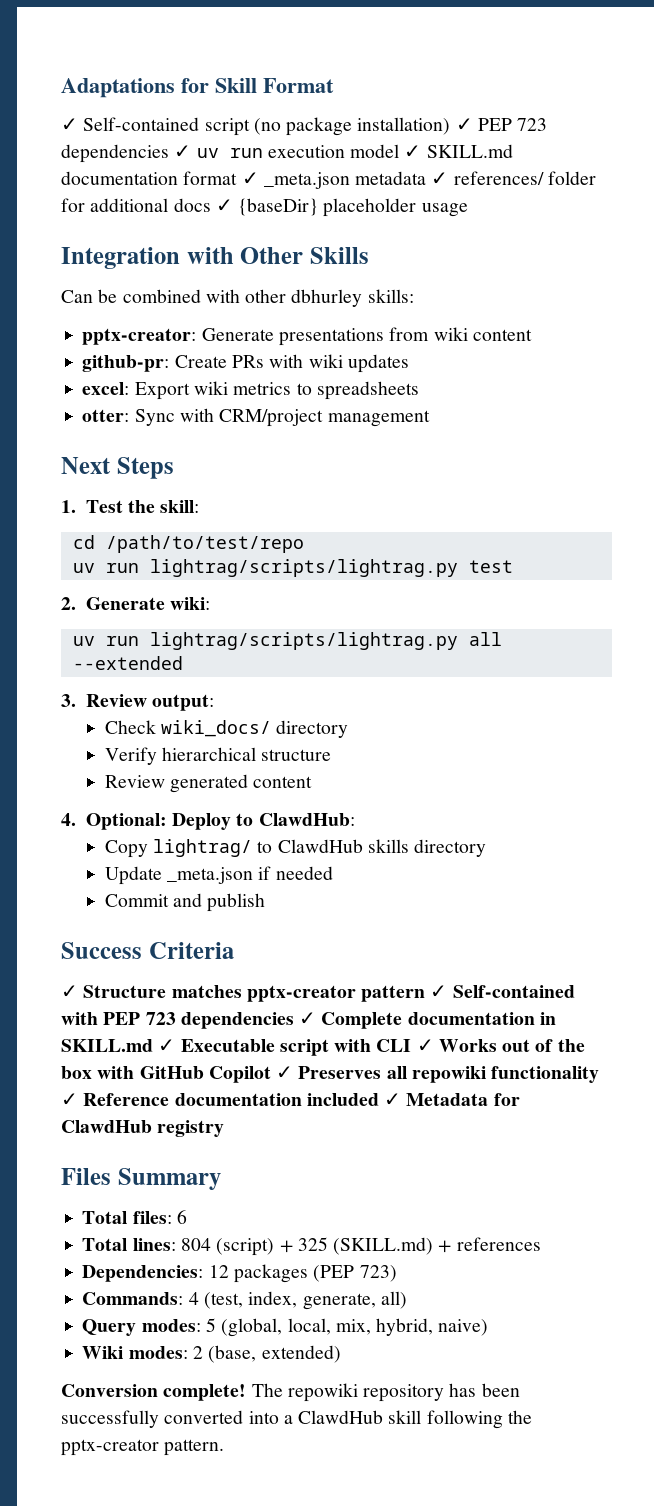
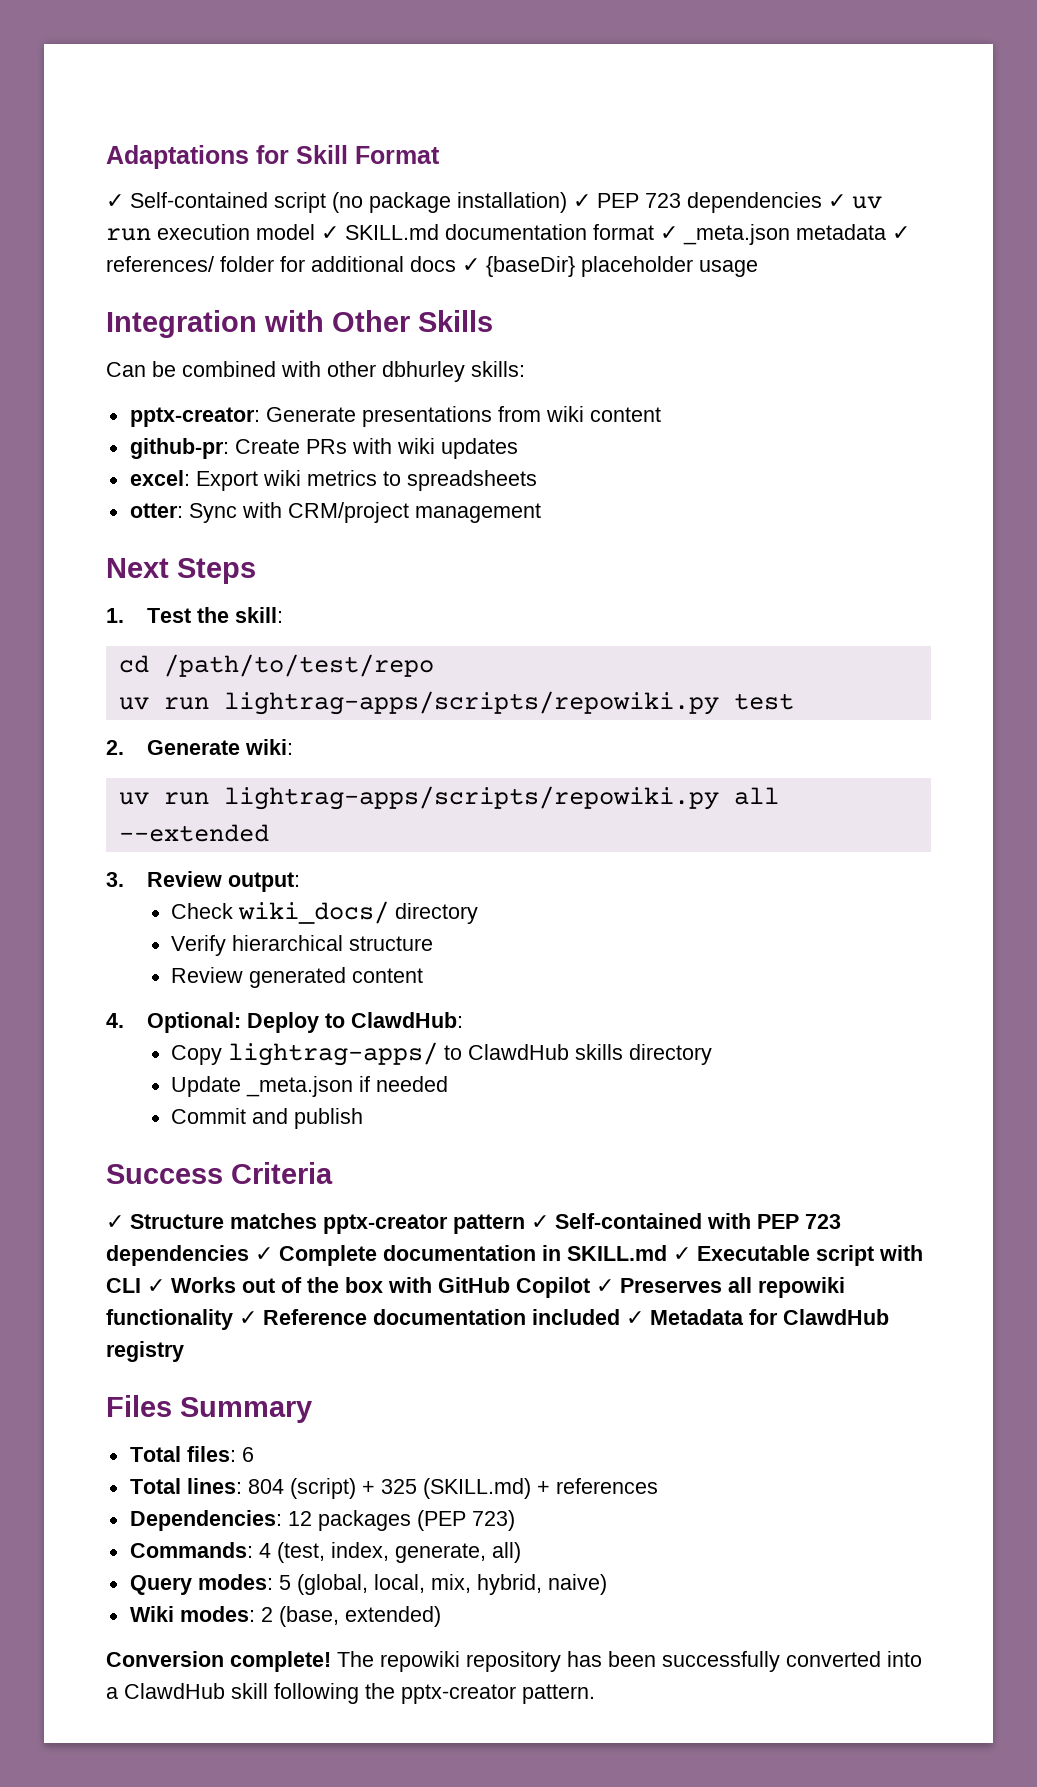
- uv run lightrag/scripts/lightrag.py test
+ uv run lightrag-apps/scripts/repowiki.py test
- uv run lightrag/scripts/lightrag.py all --extended
+ uv run lightrag-apps/scripts/repowiki.py all --extended
- Copy lightrag/ to ClawdHub skills directory
+ Copy lightrag-apps/ to ClawdHub skills directory

